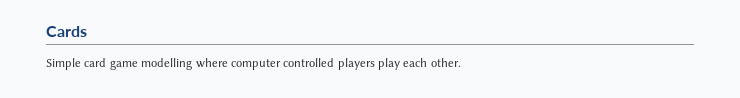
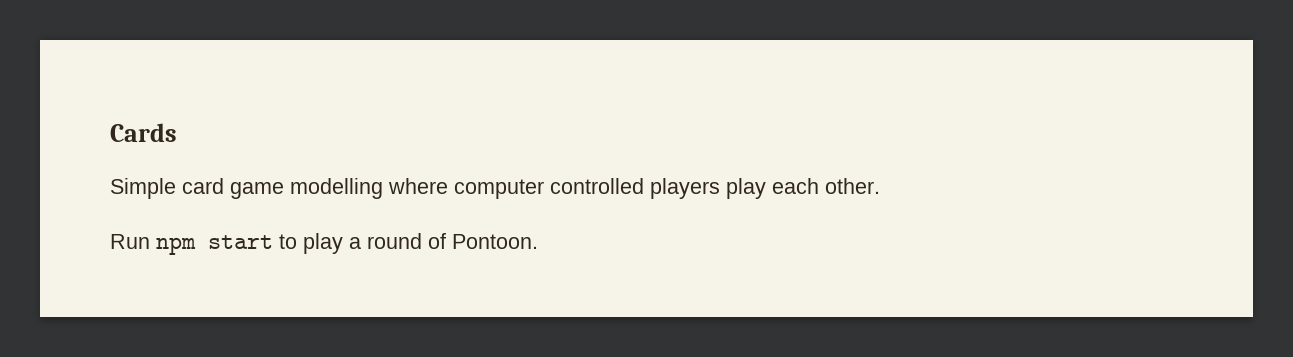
+ Run npm start to play a round of Pontoon.

